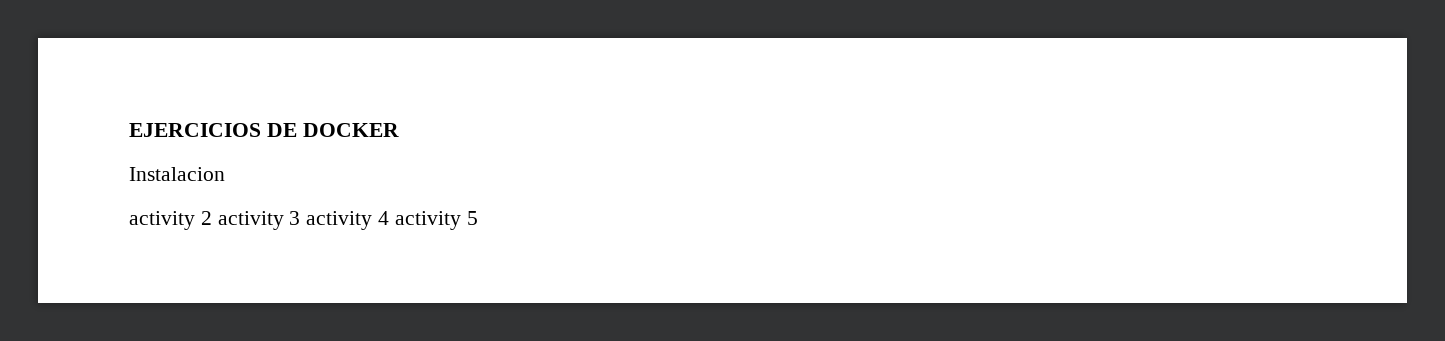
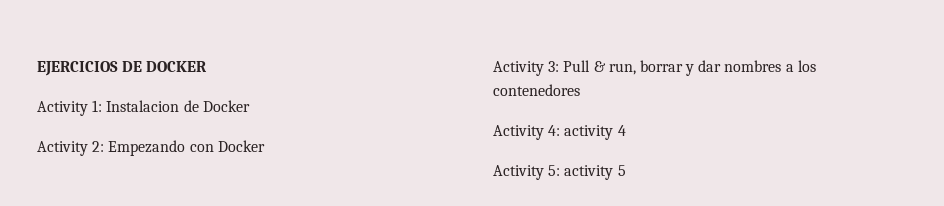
- Instalacion
- activity 2 activity 3 activity 4 activity 5
+ Activity 1: Instalacion de Docker
+ Activity 2: Empezando con Docker
+ Activity 3: Pull & run, borrar y dar nombres a los contenedores
+ Activity 4: activity 4
+ Activity 5: activity 5

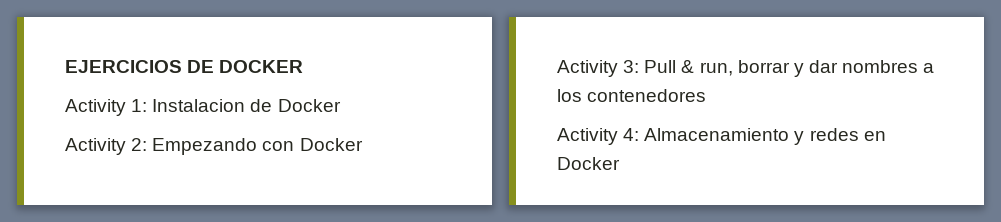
- Activity 4: activity 4
- Activity 5: activity 5
+ Activity 4: Almacenamiento y redes en Docker

